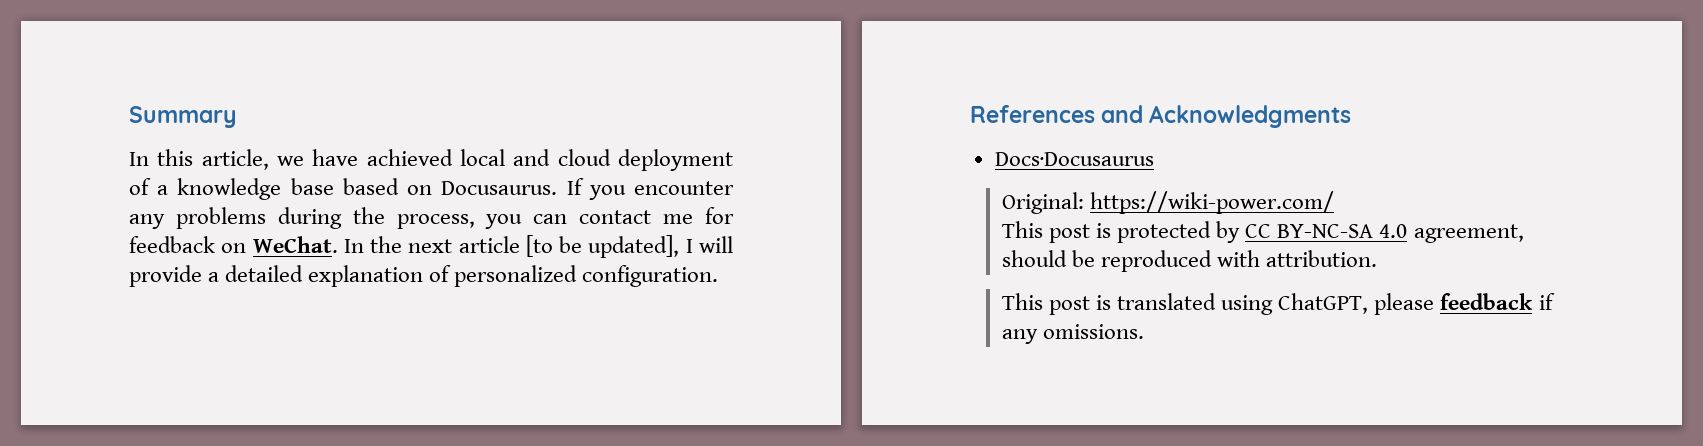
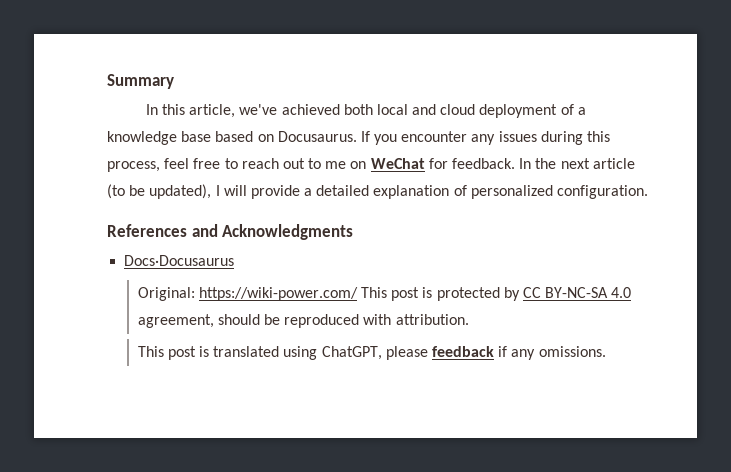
- In this article, we have achieved local and cloud deployment of a knowledge base based on Docusaurus.
+ In this article, we've achieved both local and cloud deployment of a knowledge base based on Docusaurus.
- If you encounter any problems during the process, you can contact me for feedback on WeChat.
+ If you encounter any issues during this process, feel free to reach out to me on WeChat for feedback.
- In the next article [to be updated], I will provide a detailed explanation of personalized configuration.
+ In the next article (to be updated), I will provide a detailed explanation of personalized configuration.
- Original: https://wiki-power.com/
- This post is protected by CC BY-NC-SA 4.0 agreement, should be reproduced with attribution.
+ Original: https://wiki-power.com/ This post is protected by CC BY-NC-SA 4.0 agreement, should be reproduced with attribution.

